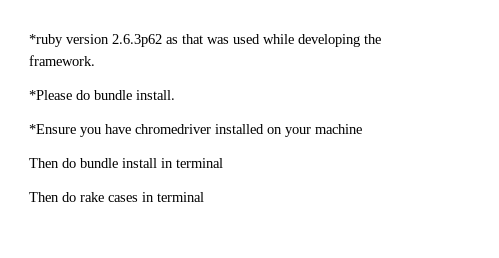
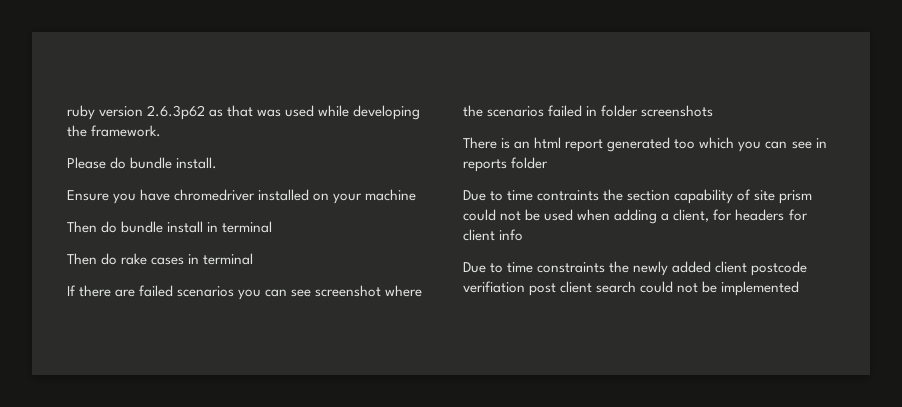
- *ruby version 2.6.3p62 as that was used while developing the framework.
+ ruby version 2.6.3p62 as that was used while developing the framework.
- *Please do bundle install.
+ Please do bundle install.
- *Ensure you have chromedriver installed on your machine
+ Ensure you have chromedriver installed on your machine
+ If there are failed scenarios you can see screenshot where the scenarios failed in folder screenshots
+ There is an html report generated too which you can see in reports folder
+ Due to time contraints the section capability of site prism could not be used when adding a client, for headers for client info
+ Due to time constraints the newly added client postcode verifiation post client search could not be implemented

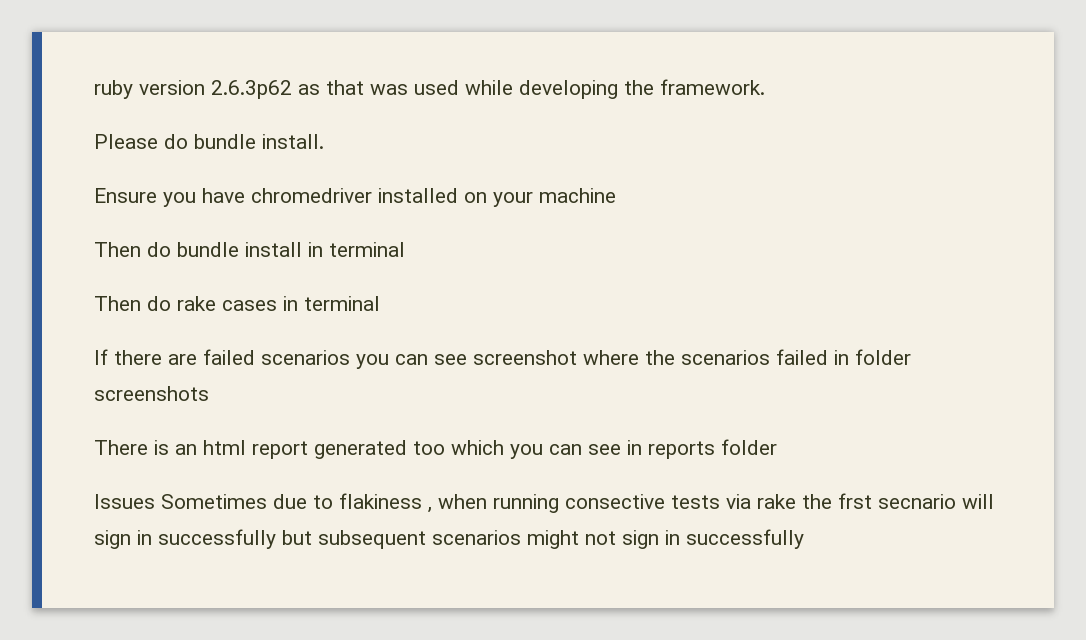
- Due to time contraints the section capability of site prism could not be used when adding a client, for headers for client info
- Due to time constraints the newly added client postcode verifiation post client search could not be implemented
+ Issues Sometimes due to flakiness , when running consective tests via rake the frst secnario will sign in successfully but subsequent scenarios might not sign in successfully

